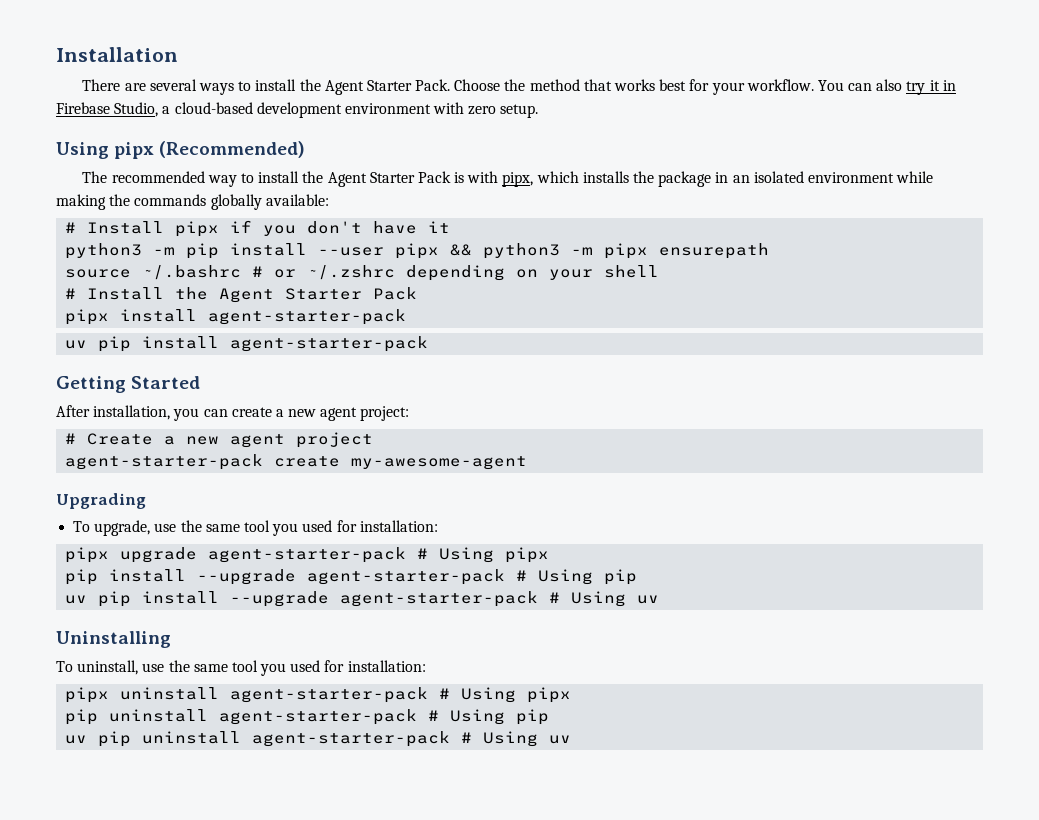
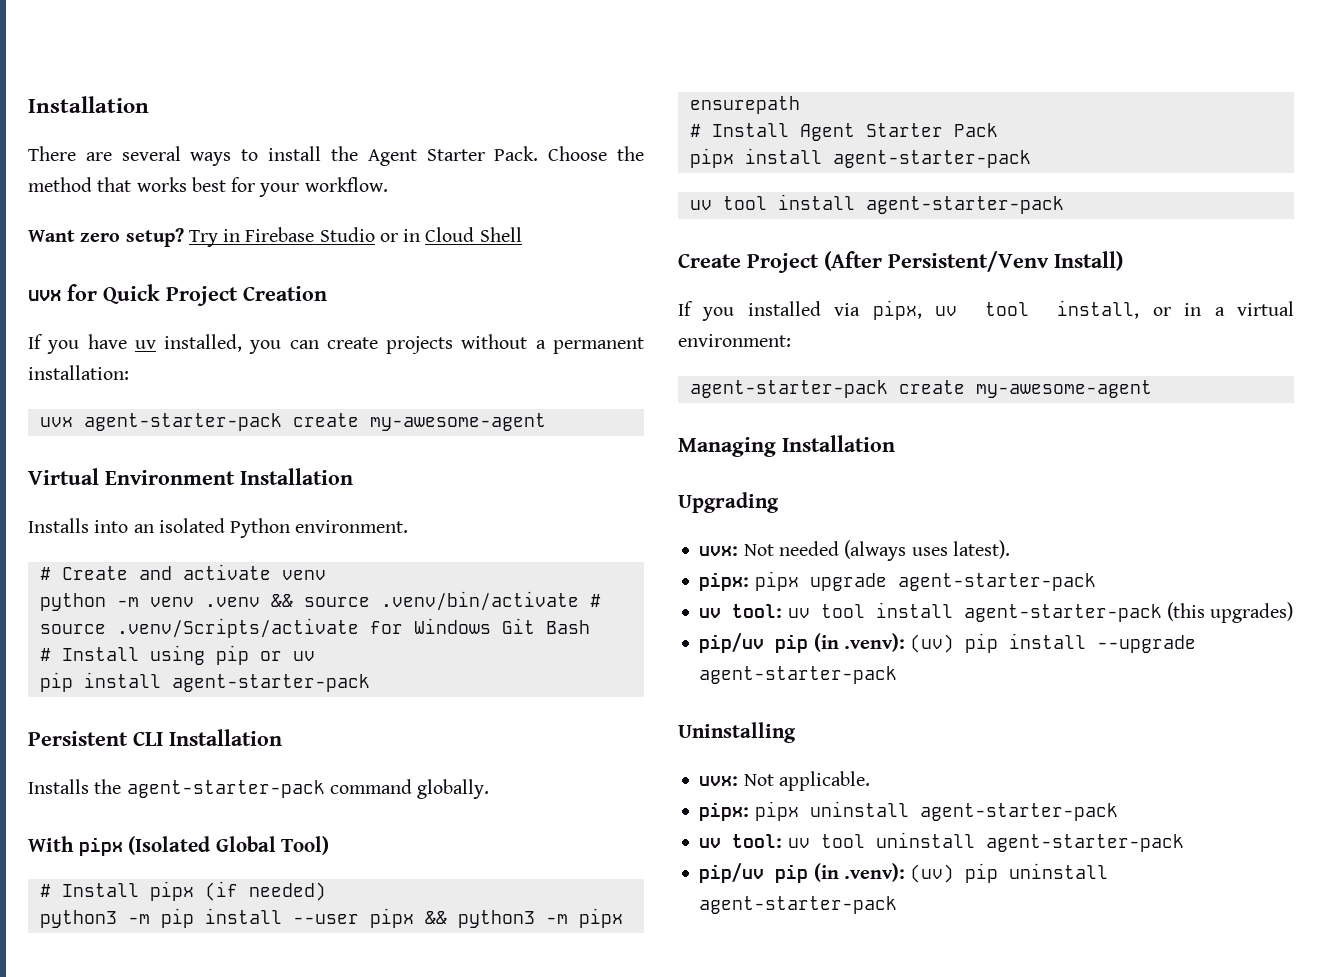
- Choose the method that works best for your workflow. You can also try it in Firebase Studio, a cloud-based development environment with zero setup.
- Using pipx (Recommended)
- The recommended way to install the Agent Starter Pack is with pipx, which installs the package in an isolated environment while making the commands globally available:
- # Install pipx if you don't have it
+ Choose the method that works best for your workflow.
+ Want zero setup? Try in Firebase Studio or in Cloud Shell
+ uvx for Quick Project Creation
+ If you have uv installed, you can create projects without a permanent installation:
+ uvx agent-starter-pack create my-awesome-agent
+ Virtual Environment Installation
+ Installs into an isolated Python environment.
+ # Create and activate venv
+ python -m venv .venv && source .venv/bin/activate # source .venv/Scripts/activate for Windows Git Bash
+ # Install using pip or uv
+ pip install agent-starter-pack
+ Persistent CLI Installation
+ Installs the agent-starter-pack command globally.
+ With pipx (Isolated Global Tool)
+ # Install pipx (if needed)
- source ~/.bashrc # or ~/.zshrc depending on your shell
- # Install the Agent Starter Pack
+ # Install Agent Starter Pack
  pipx install agent-starter-pack
- uv pip install agent-starter-pack
- Getting Started
- After installation, you can create a new agent project:
- # Create a new agent project
+ uv tool install agent-starter-pack
+ Create Project (After Persistent/Venv Install)
+ If you installed via pipx, uv tool install, or in a virtual environment:
  agent-starter-pack create my-awesome-agent
+ Managing Installation
- To upgrade, use the same tool you used for installation:
- pipx upgrade agent-starter-pack # Using pipx
- pip install --upgrade agent-starter-pack # Using pip
- uv pip install --upgrade agent-starter-pack # Using uv
+ uvx: Not needed (always uses latest).
+ pipx: pipx upgrade agent-starter-pack
+ uv tool: uv tool install agent-starter-pack (this upgrades)
+ pip/uv pip (in .venv): (uv) pip install --upgrade agent-starter-pack
  Uninstalling
- To uninstall, use the same tool you used for installation:
- pipx uninstall agent-starter-pack # Using pipx
- pip uninstall agent-starter-pack # Using pip
- uv pip uninstall agent-starter-pack # Using uv
+ uvx: Not applicable.
+ pipx: pipx uninstall agent-starter-pack
+ uv tool: uv tool uninstall agent-starter-pack
+ pip/uv pip (in .venv): (uv) pip uninstall agent-starter-pack

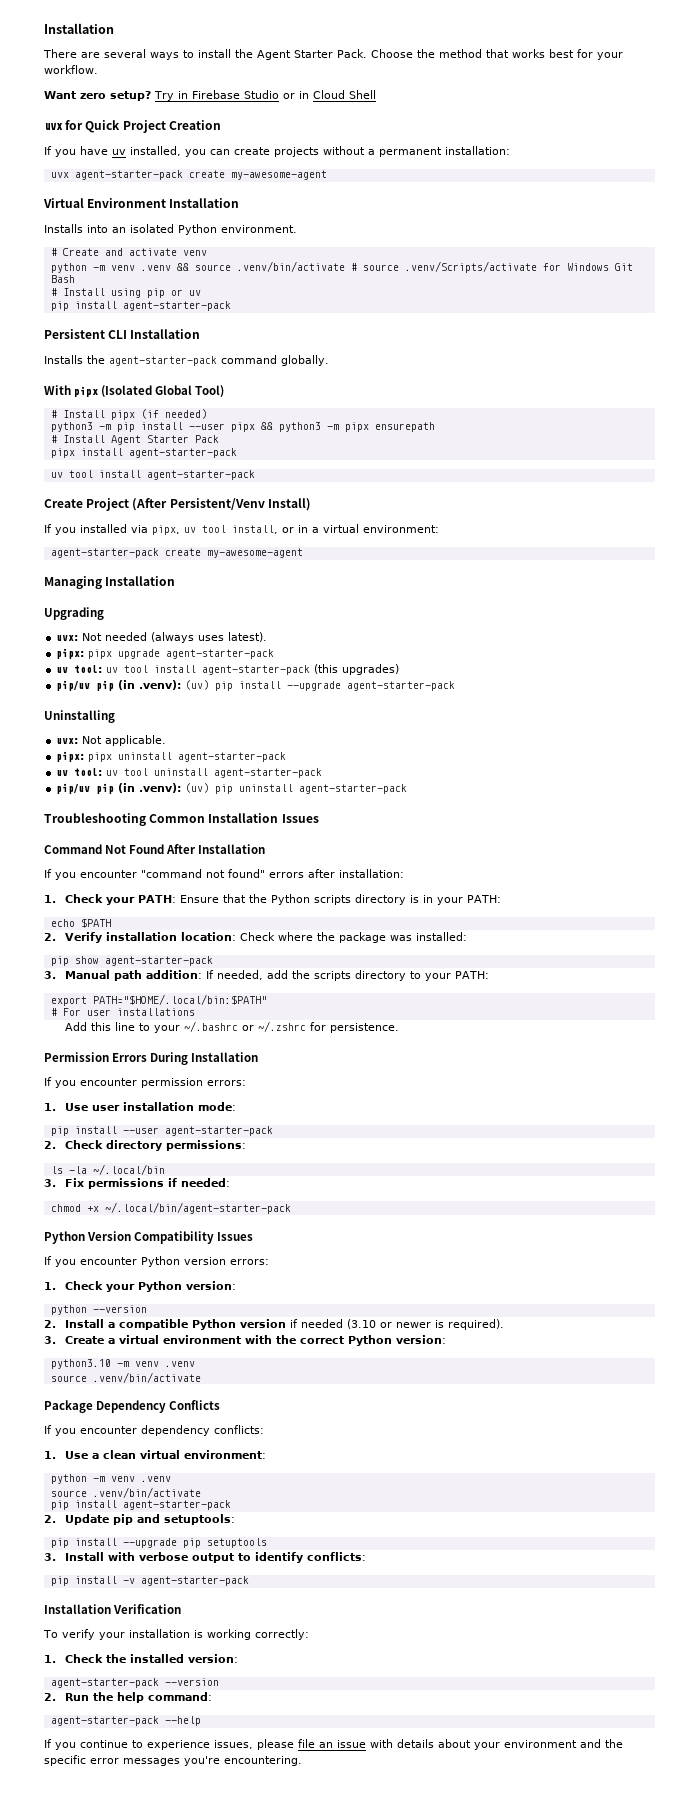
+ Troubleshooting Common Installation Issues
+ Command Not Found After Installation
+ If you encounter "command not found" errors after installation:
+ 1. Check your PATH: Ensure that the Python scripts directory is in your PATH:
+ echo $PATH
+ 2. Verify installation location: Check where the package was installed:
+ pip show agent-starter-pack
+ 3. Manual path addition: If needed, add the scripts directory to your PATH:
+ export PATH="$HOME/.local/bin:$PATH"
+ # For user installations
+ Add this line to your ~/.bashrc or ~/.zshrc for persistence.
+ Permission Errors During Installation
+ If you encounter permission errors:
+ 1. Use user installation mode:
+ pip install --user agent-starter-pack
+ 2. Check directory permissions:
+ ls -la ~/.local/bin
+ 3. Fix permissions if needed:
+ chmod +x ~/.local/bin/agent-starter-pack
+ Python Version Compatibility Issues
+ If you encounter Python version errors:
+ 1. Check your Python version:
+ python --version
+ 2. Install a compatible Python version if needed (3.10 or newer is required).
+ 3. Create a virtual environment with the correct Python version:
+ python3.10 -m venv .venv
+ source .venv/bin/activate
+ Package Dependency Conflicts
+ If you encounter dependency conflicts:
+ 1. Use a clean virtual environment:
+ python -m venv .venv
+ source .venv/bin/activate
+ pip install agent-starter-pack
+ 2. Update pip and setuptools:
+ pip install --upgrade pip setuptools
+ 3. Install with verbose output to identify conflicts:
+ pip install -v agent-starter-pack
+ Installation Verification
+ To verify your installation is working correctly:
+ 1. Check the installed version:
+ agent-starter-pack --version
+ 2. Run the help command:
+ agent-starter-pack --help
+ If you continue to experience issues, please file an issue with details about your environment and the specific error messages you're encountering.

